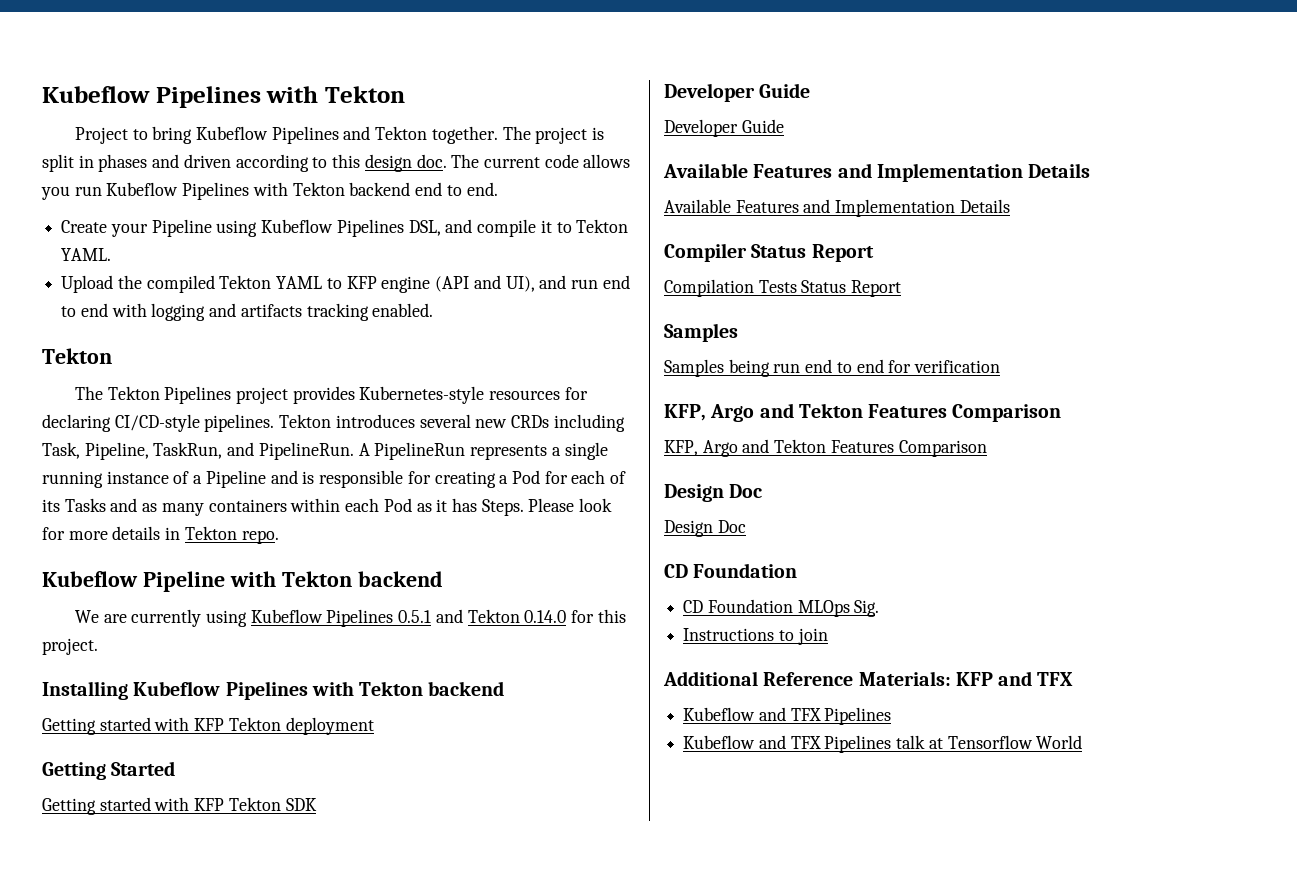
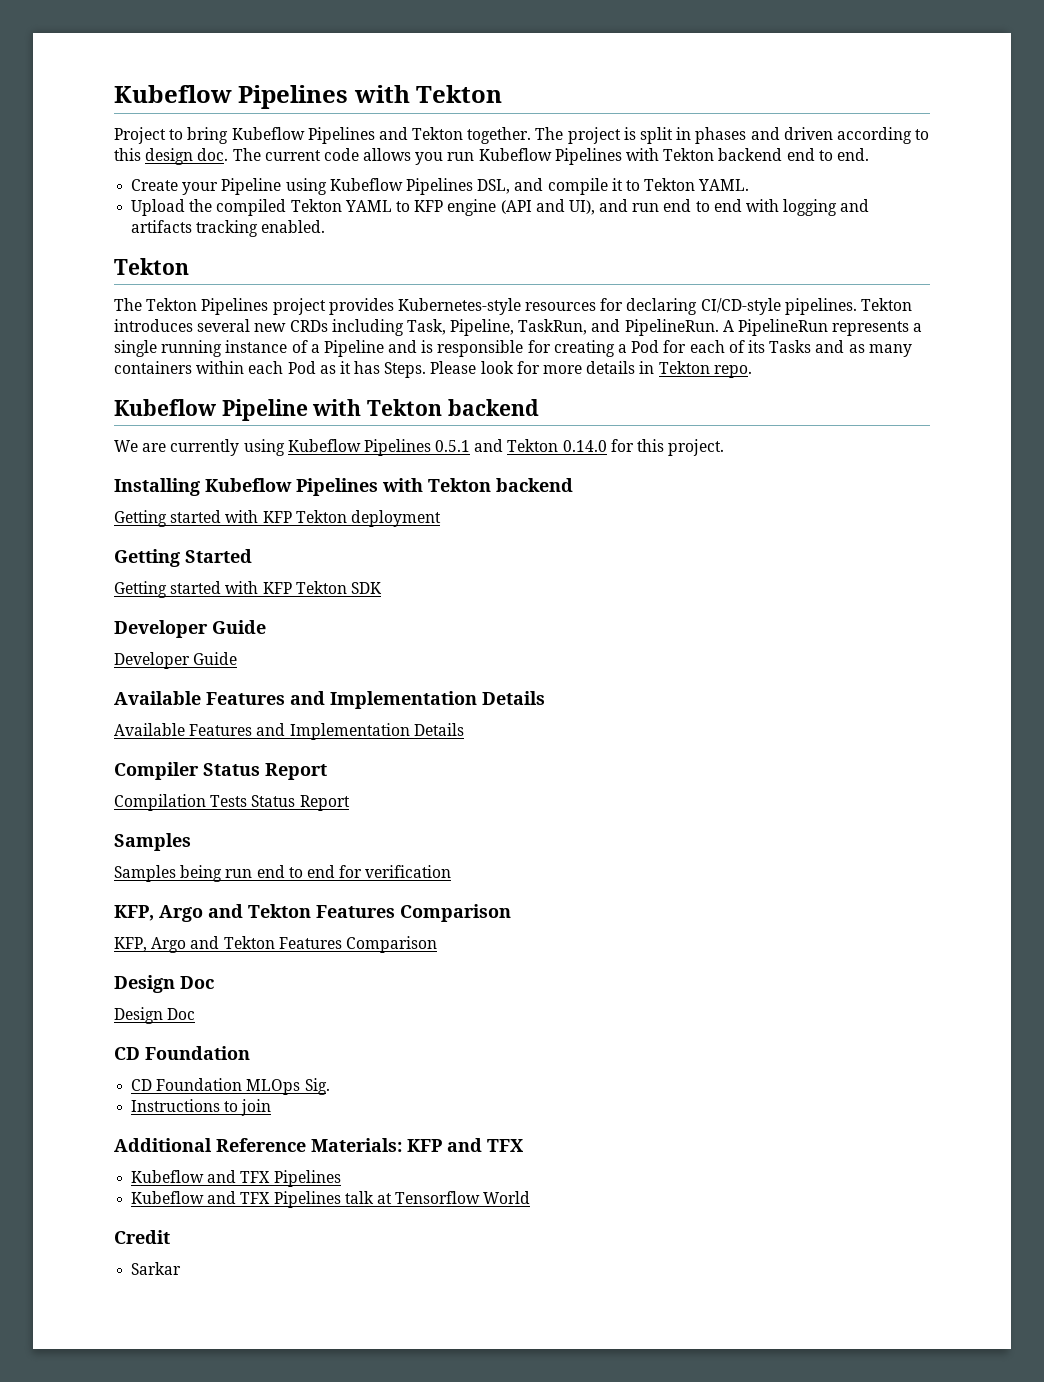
+ Credit
+ Sarkar

